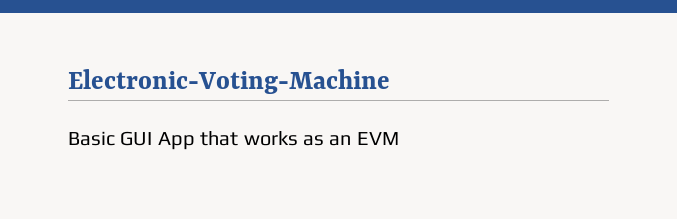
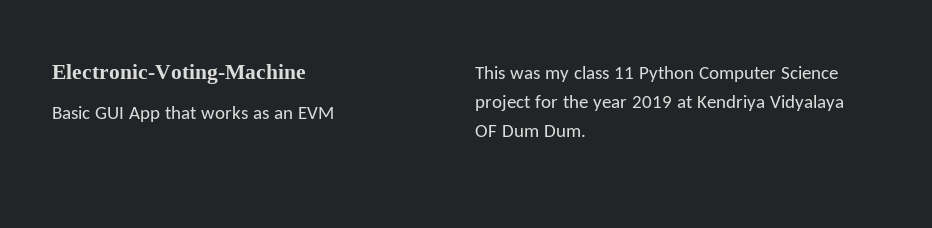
+ This was my class 11 Python Computer Science project for the year 2019 at Kendriya Vidyalaya OF Dum Dum.

